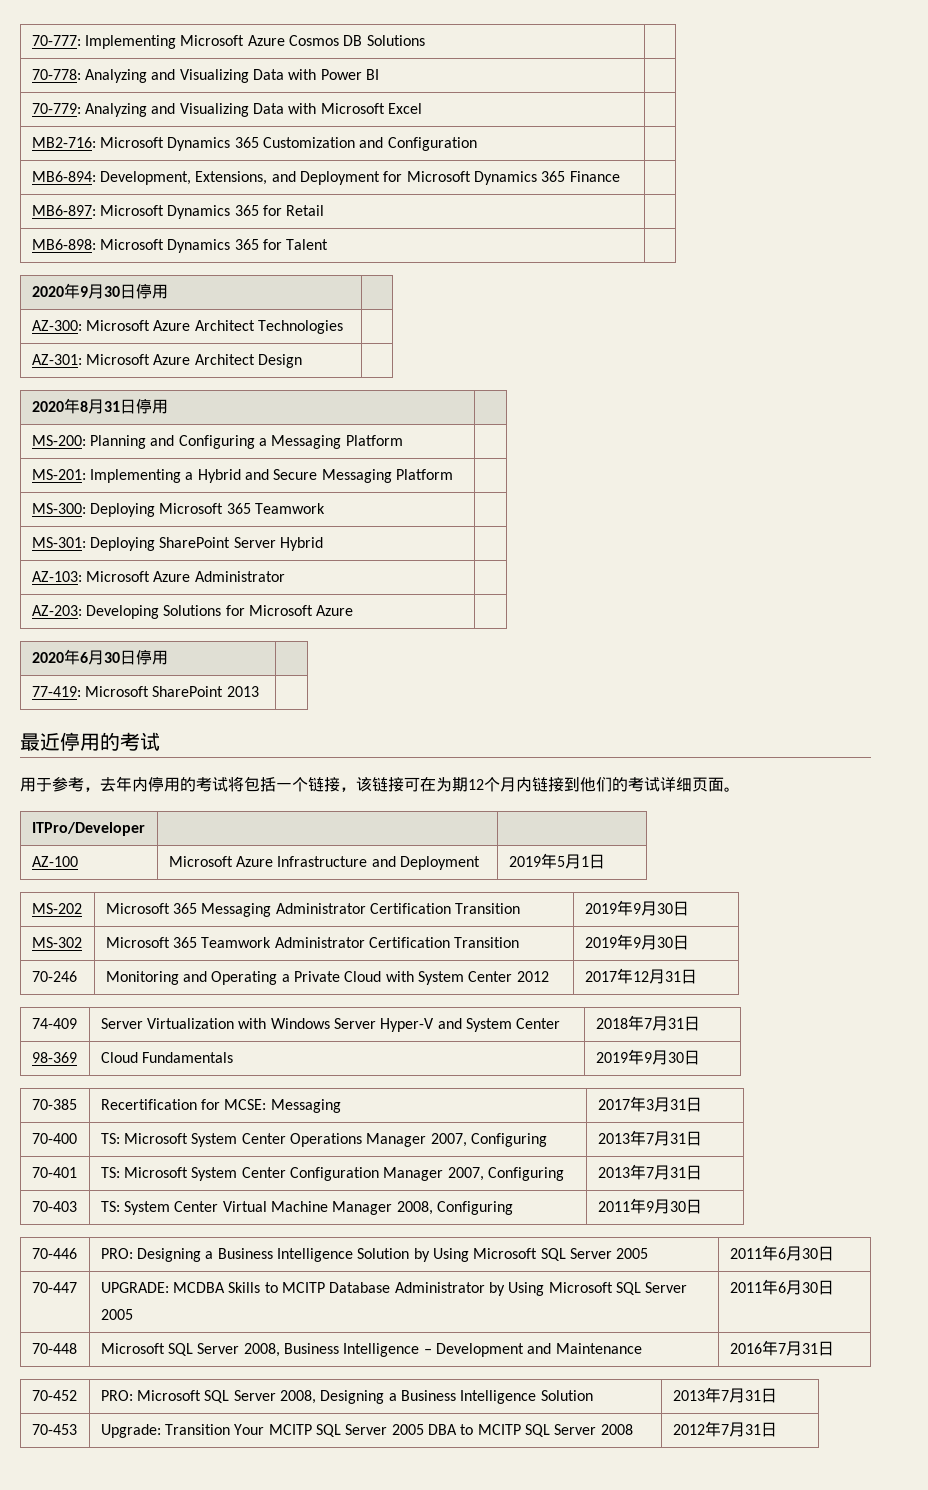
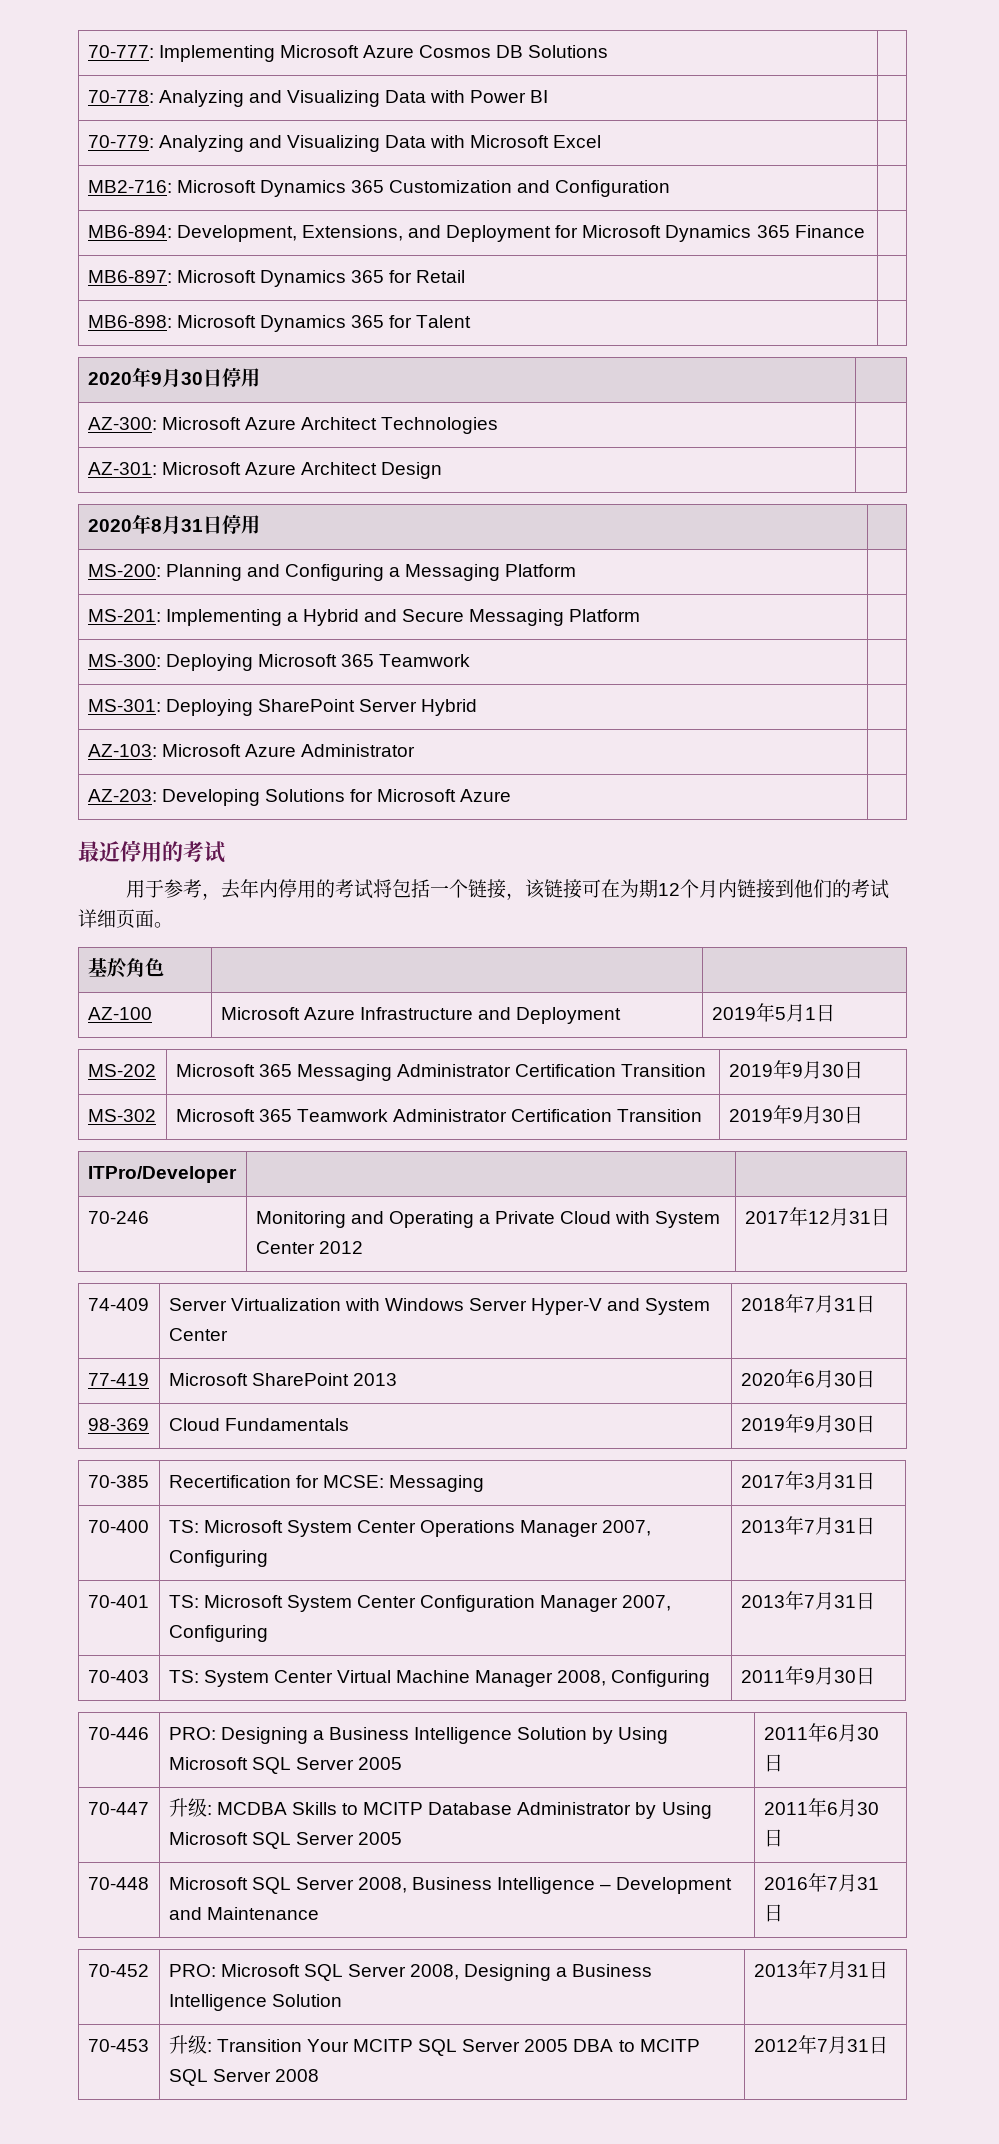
- 2020年6月30日停用 |
- 77-419: Microsoft SharePoint 2013 |
- ITPro/Developer | |
+ 基於角色 | |
+ ITPro/Developer | |
+ 77-419 | Microsoft SharePoint 2013 | 2020年6月30日
- 70-447 | UPGRADE: MCDBA Skills to MCITP Database Administrator by Using Microsoft SQL Server 2005 | 2011年6月30日
+ 70-447 | 升级: MCDBA Skills to MCITP Database Administrator by Using Microsoft SQL Server 2005 | 2011年6月30日
- 70-453 | Upgrade: Transition Your MCITP SQL Server 2005 DBA to MCITP SQL Server 2008 | 2012年7月31日
+ 70-453 | 升级: Transition Your MCITP SQL Server 2005 DBA to MCITP SQL Server 2008 | 2012年7月31日

